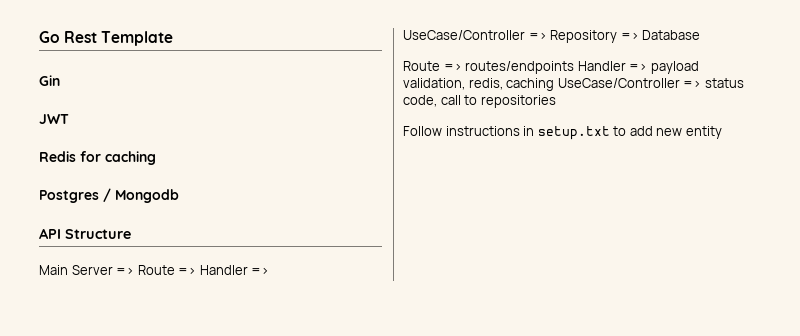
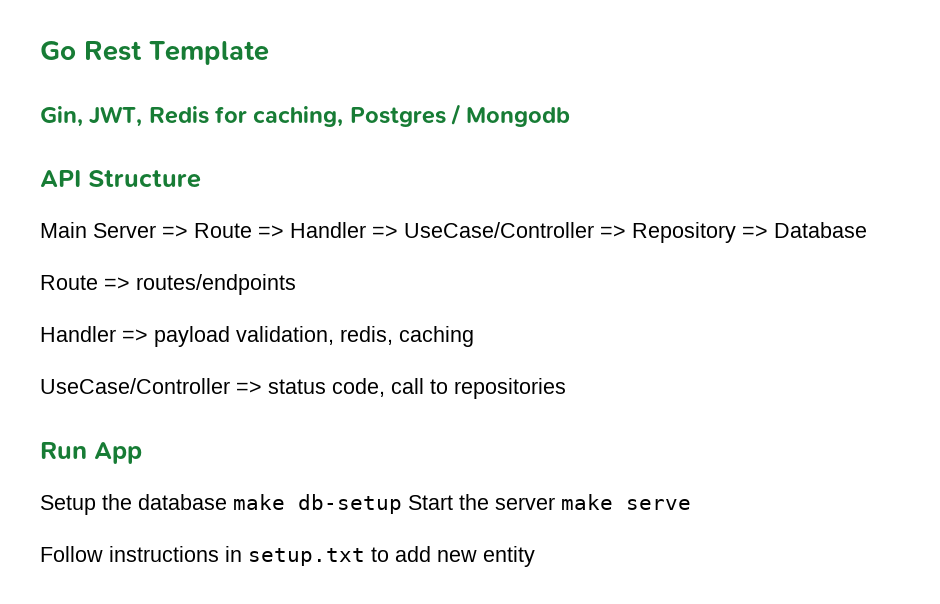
- Gin
- JWT
- Redis for caching
- Postgres / Mongodb
+ Gin, JWT, Redis for caching, Postgres / Mongodb
- Route => routes/endpoints Handler => payload validation, redis, caching UseCase/Controller => status code, call to repositories
+ Route => routes/endpoints
+ Handler => payload validation, redis, caching
+ UseCase/Controller => status code, call to repositories
+ Run App
+ Setup the database make db-setup Start the server make serve

